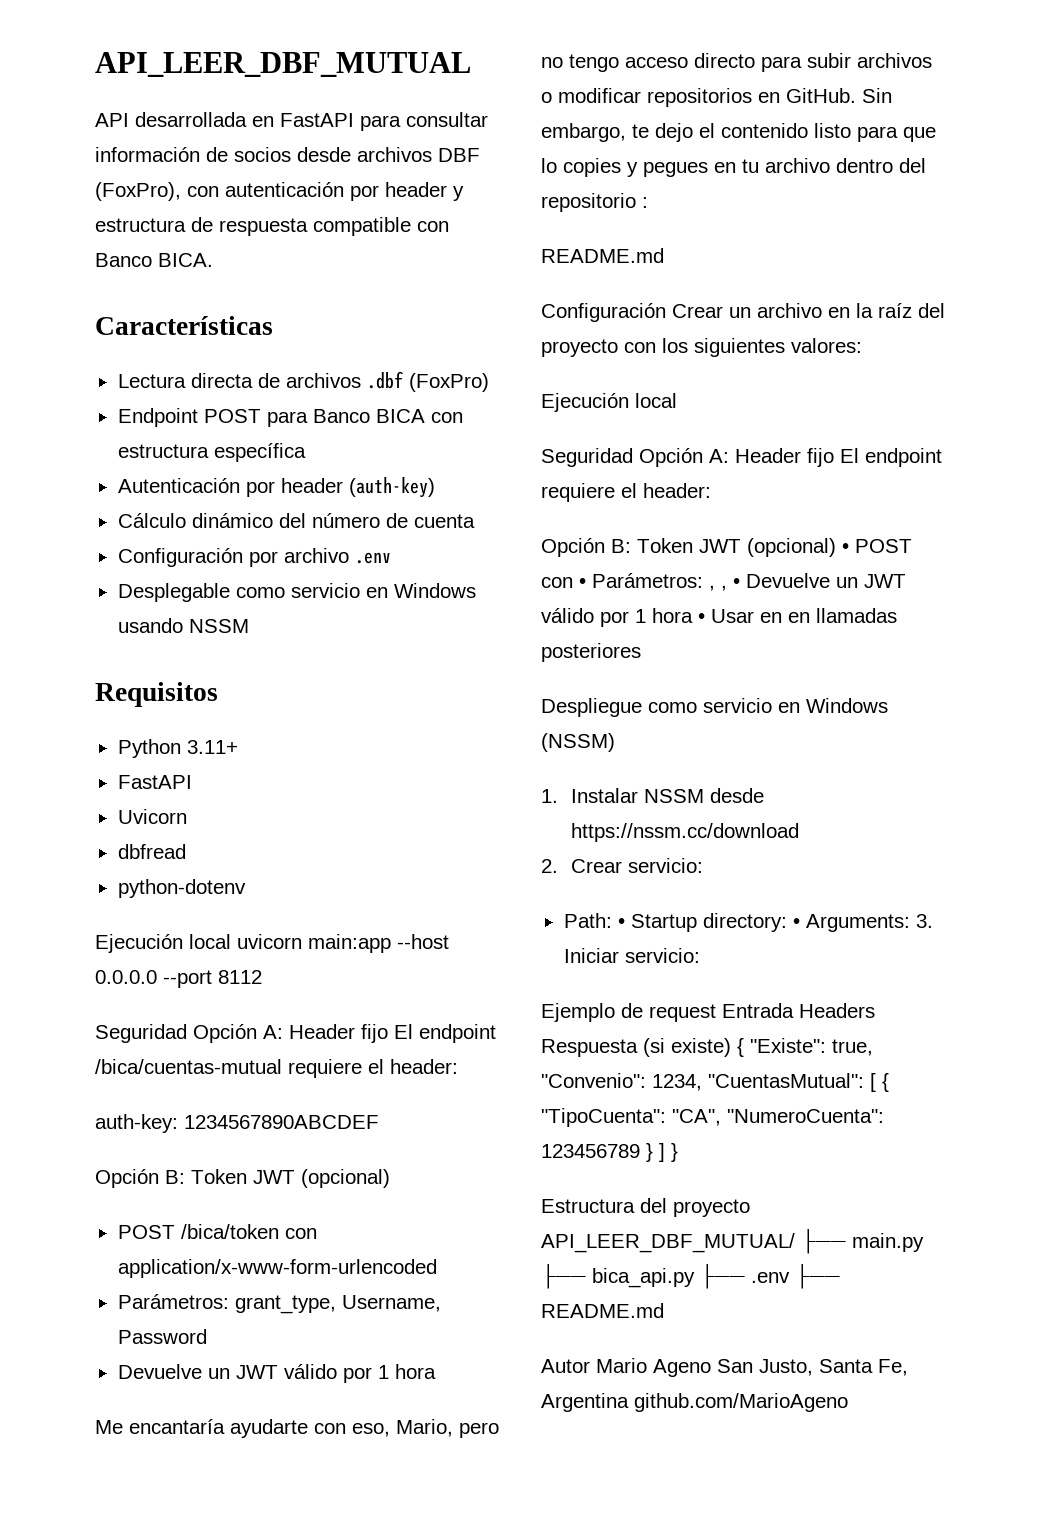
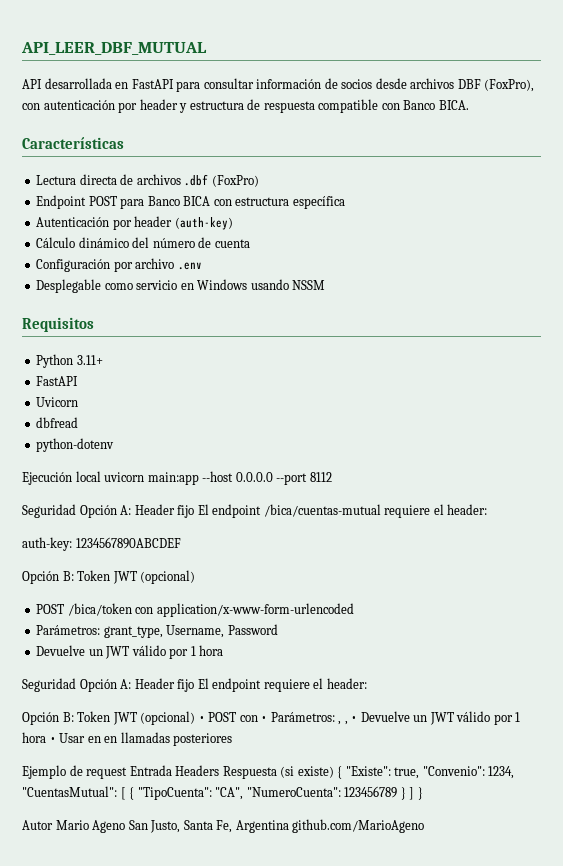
- Me encantaría ayudarte con eso, Mario, pero no tengo acceso directo para subir archivos o modificar repositorios en GitHub. Sin embargo, te dejo el contenido listo para que lo copies y pegues en tu archivo dentro del repositorio :
- README.md
- Configuración Crear un archivo en la raíz del proyecto con los siguientes valores:
- Ejecución local
- Despliegue como servicio en Windows (NSSM)
- 1. Instalar NSSM desde https://nssm.cc/download
- 2. Crear servicio:
- Path: • Startup directory: • Arguments: 3. Iniciar servicio:
- Estructura del proyecto API_LEER_DBF_MUTUAL/ ├── main.py ├── bica_api.py ├── .env ├── README.md

